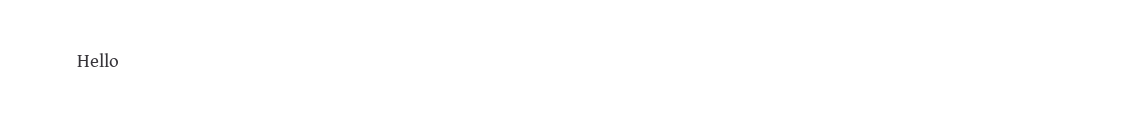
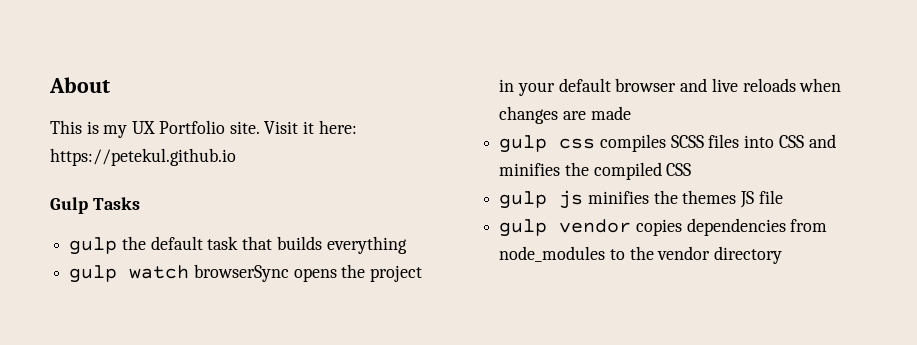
- Hello
+ About
+ This is my UX Portfolio site. Visit it here: https://petekul.github.io
+ Gulp Tasks
+ gulp the default task that builds everything
+ gulp watch browserSync opens the project in your default browser and live reloads when changes are made
+ gulp css compiles SCSS files into CSS and minifies the compiled CSS
+ gulp js minifies the themes JS file
+ gulp vendor copies dependencies from node_modules to the vendor directory

